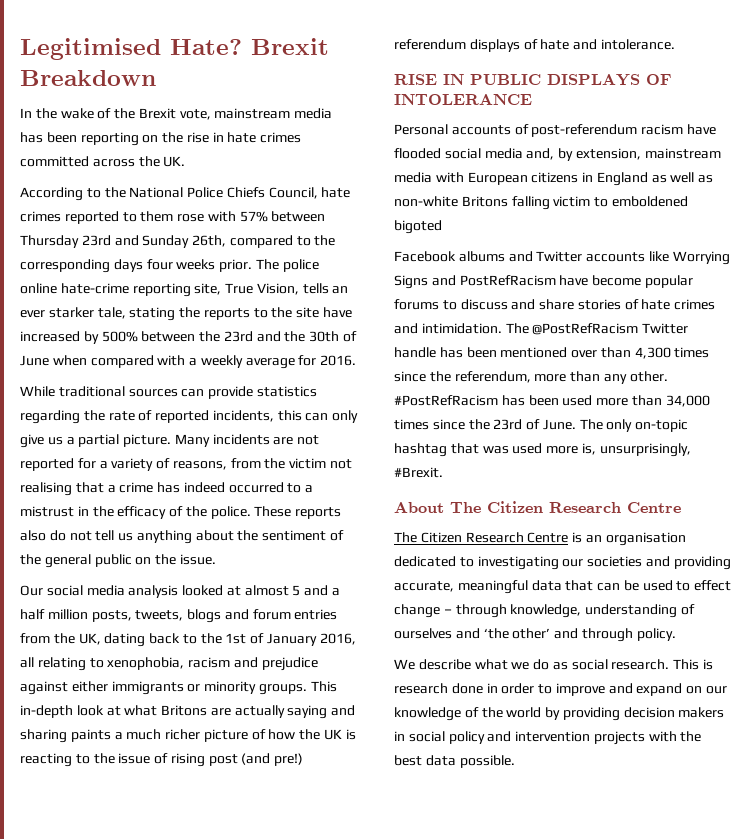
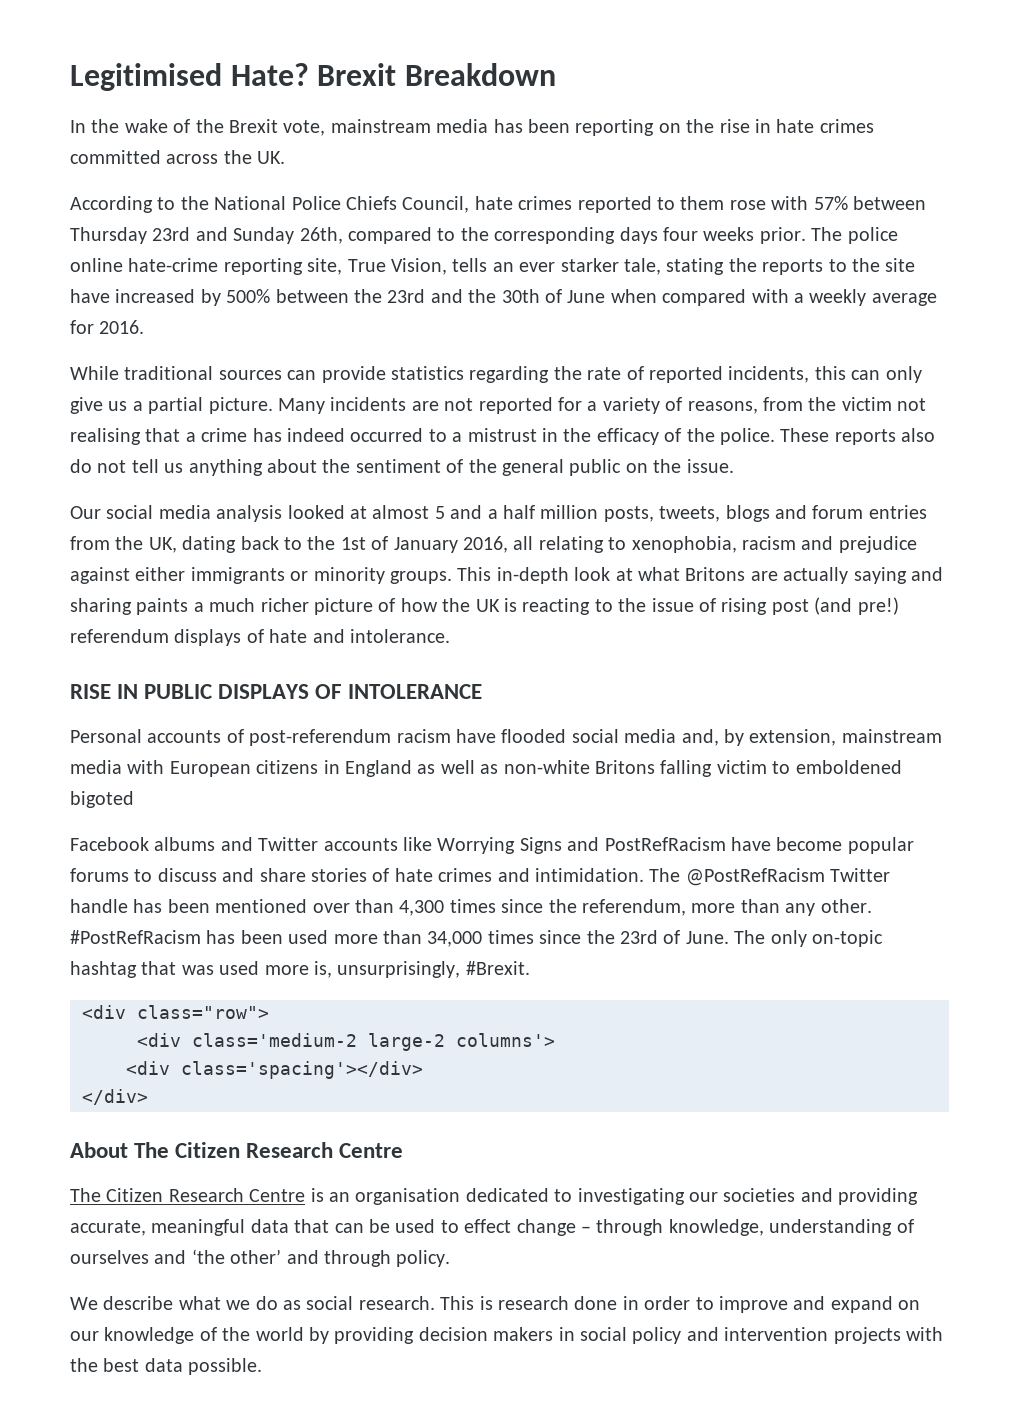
+ <div class="row">
+ <div class='medium-2 large-2 columns'>
+ <div class='spacing'></div>
+ </div>

